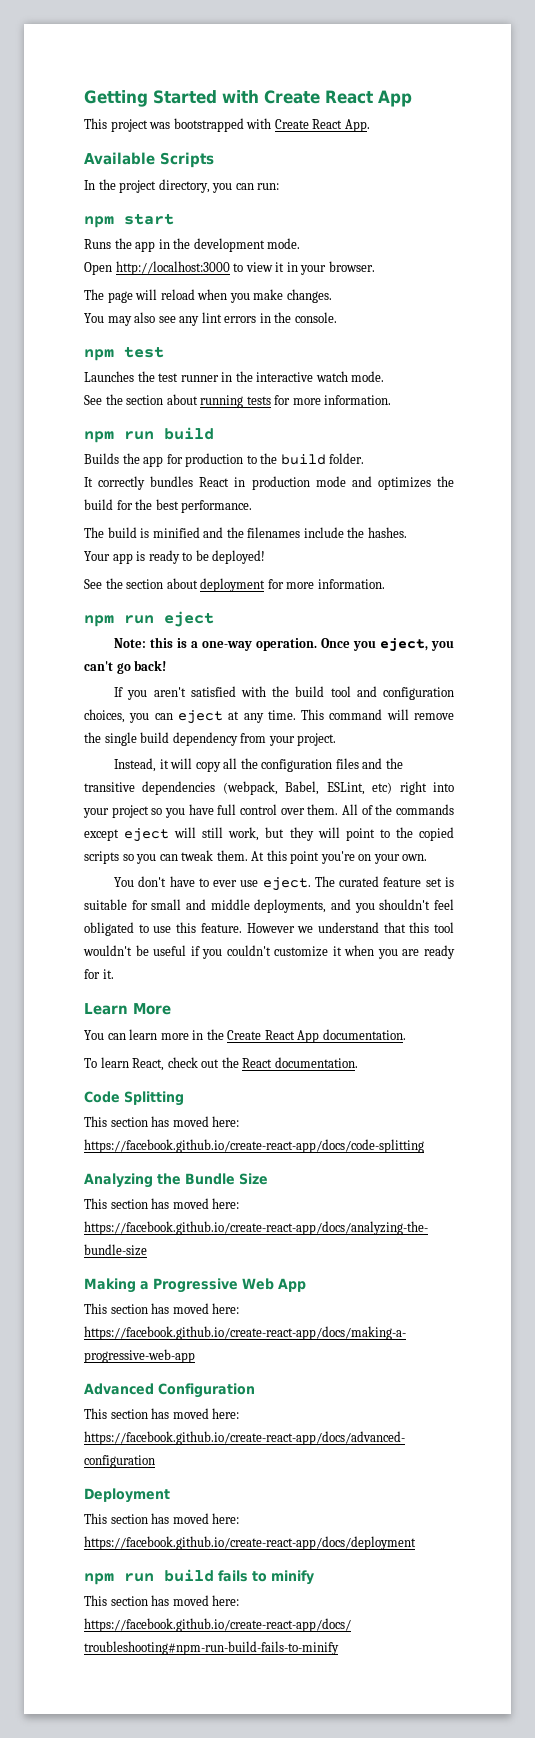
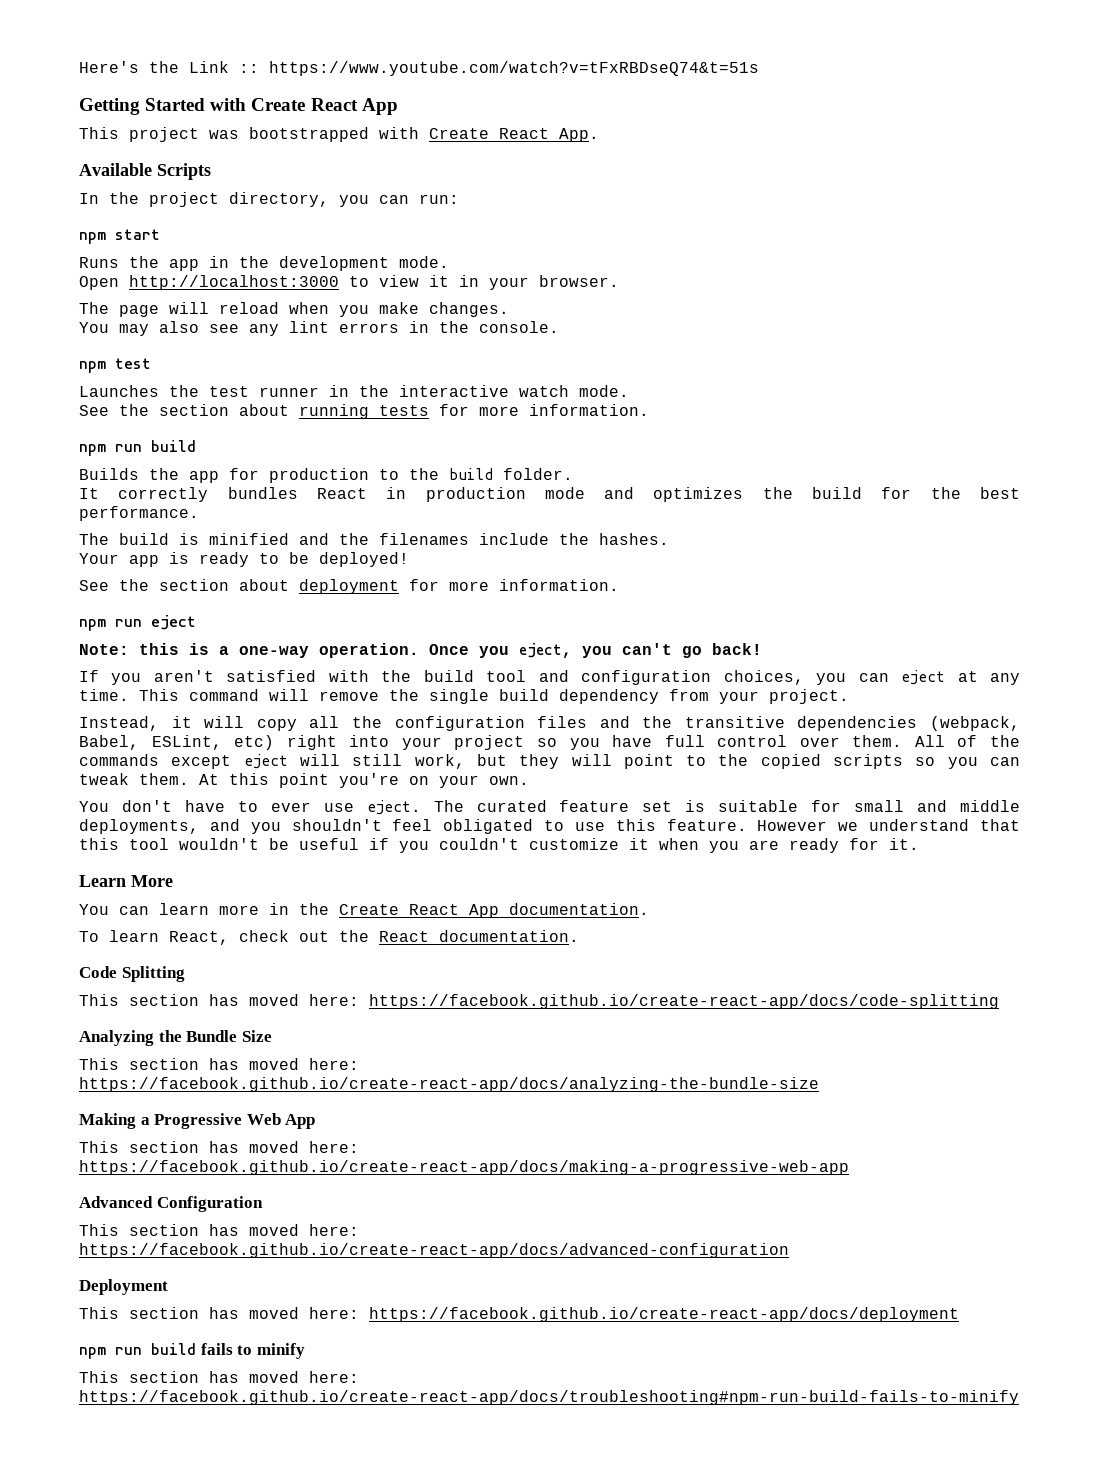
+ Here's the Link :: https://www.youtube.com/watch?v=tFxRBDseQ74&t=51s

